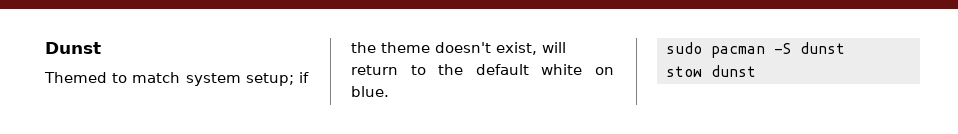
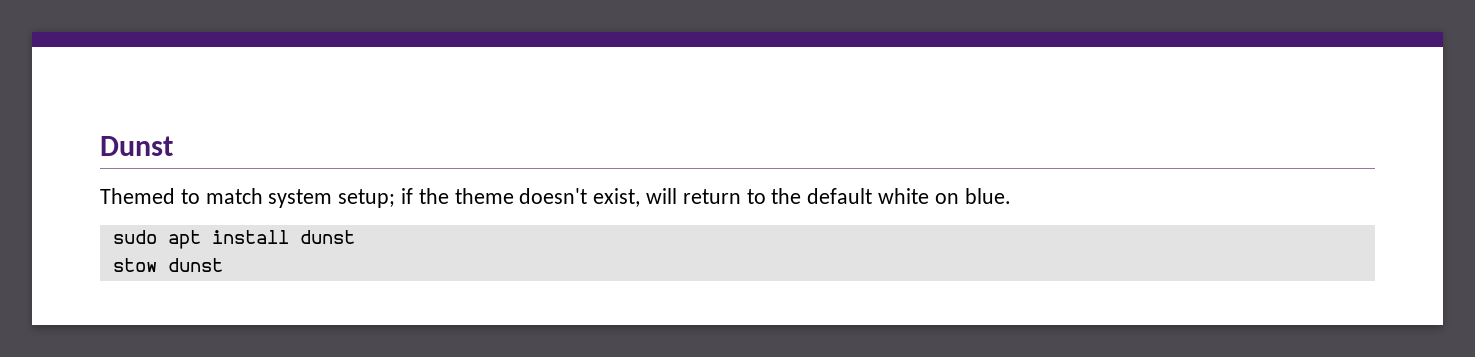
- sudo pacman -S dunst
+ sudo apt install dunst

